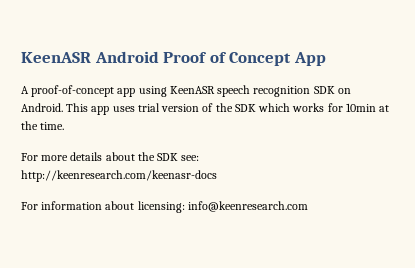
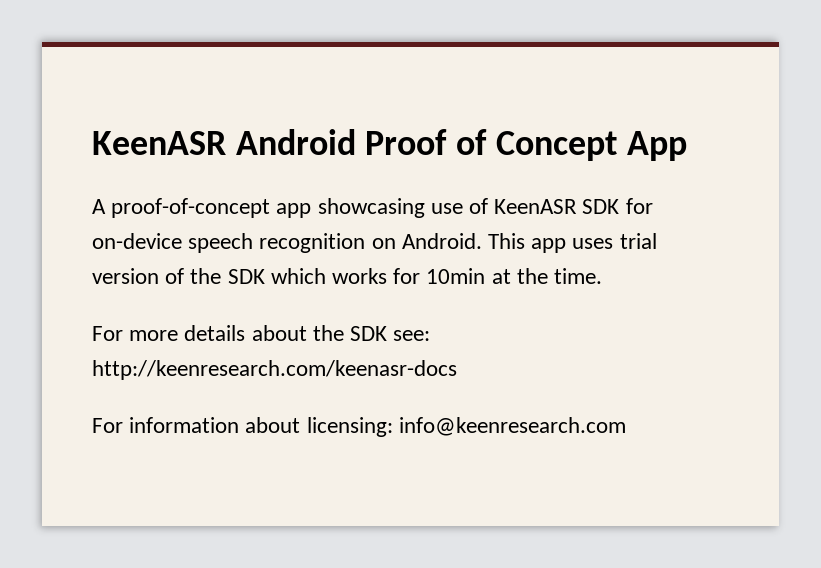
- A proof-of-concept app using KeenASR speech recognition SDK on Android.
+ A proof-of-concept app showcasing use of KeenASR SDK for on-device speech recognition on Android.

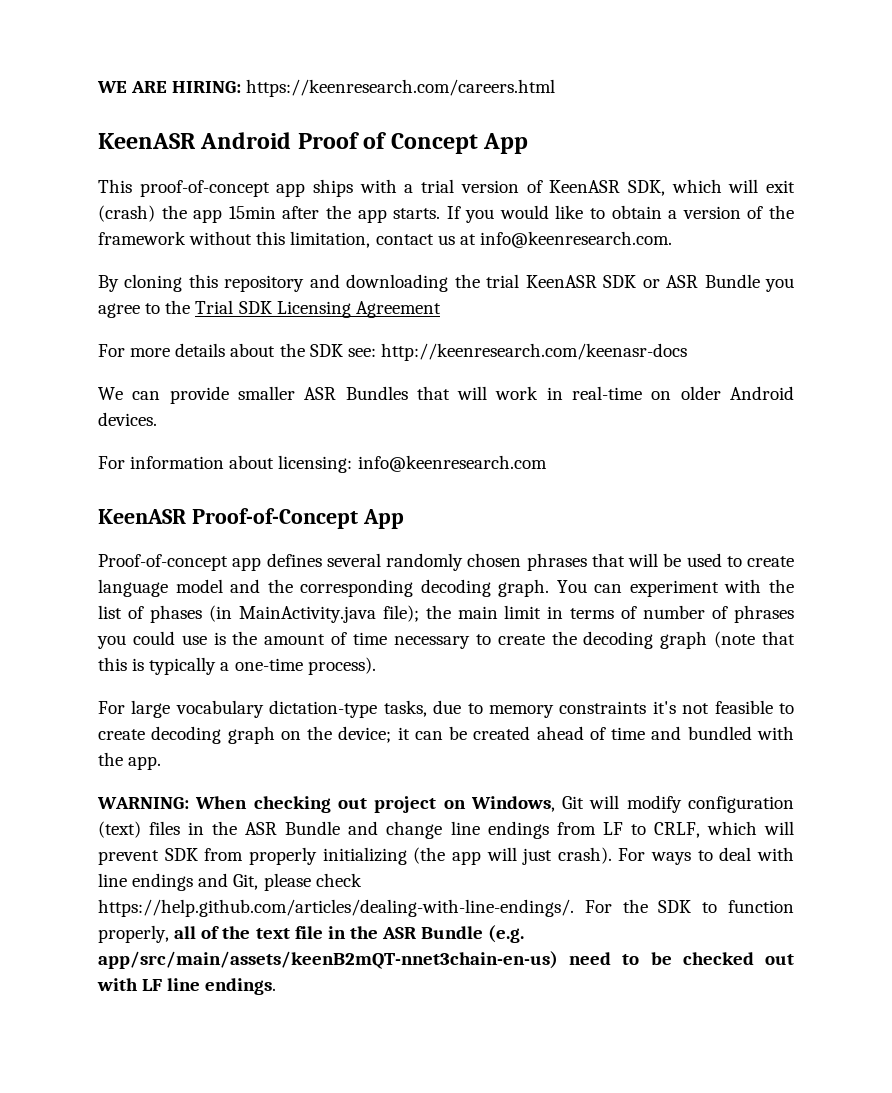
+ WE ARE HIRING: https://keenresearch.com/careers.html
- A proof-of-concept app showcasing use of KeenASR SDK for on-device speech recognition on Android. This app uses trial version of the SDK which works for 10min at the time.
+ This proof-of-concept app ships with a trial version of KeenASR SDK, which will exit (crash) the app 15min after the app starts. If you would like to obtain a version of the framework without this limitation, contact us at info@keenresearch.com.
+ By cloning this repository and downloading the trial KeenASR SDK or ASR Bundle you agree to the Trial SDK Licensing Agreement
+ We can provide smaller ASR Bundles that will work in real-time on older Android devices.
+ KeenASR Proof-of-Concept App
+ Proof-of-concept app defines several randomly chosen phrases that will be used to create language model and the corresponding decoding graph. You can experiment with the list of phases (in MainActivity.java file); the main limit in terms of number of phrases you could use is the amount of time necessary to create the decoding graph (note that this is typically a one-time process).
+ For large vocabulary dictation-type tasks, due to memory constraints it's not feasible to create decoding graph on the device; it can be created ahead of time and bundled with the app.
+ WARNING: When checking out project on Windows, Git will modify configuration (text) files in the ASR Bundle and change line endings from LF to CRLF, which will prevent SDK from properly initializing (the app will just crash). For ways to deal with line endings and Git, please check https://help.github.com/articles/dealing-with-line-endings/. For the SDK to function properly, all of the text file in the ASR Bundle (e.g. app/src/main/assets/keenB2mQT-nnet3chain-en-us) need to be checked out with LF line endings.

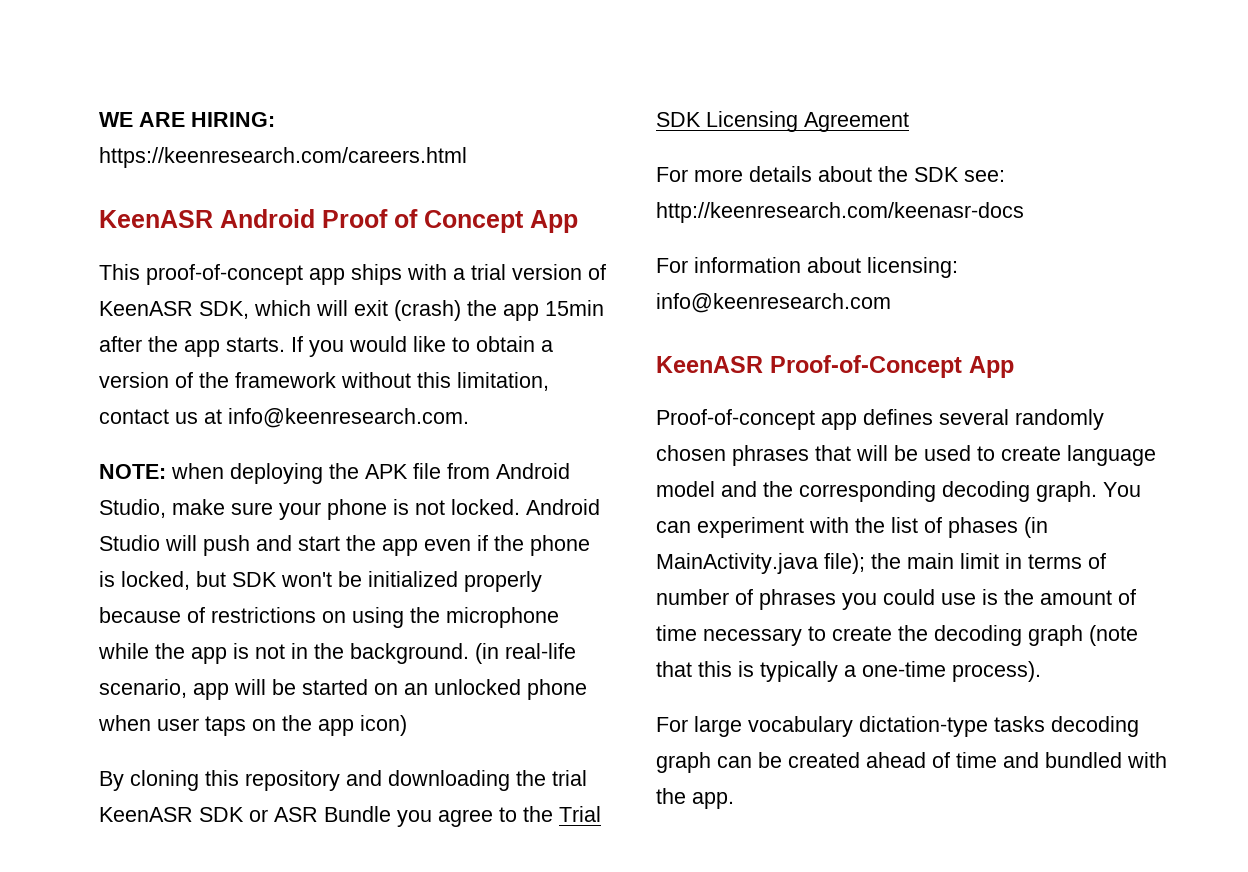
+ NOTE: when deploying the APK file from Android Studio, make sure your phone is not locked. Android Studio will push and start the app even if the phone is locked, but SDK won't be initialized properly because of restrictions on using the microphone while the app is not in the background. (in real-life scenario, app will be started on an unlocked phone when user taps on the app icon)
- We can provide smaller ASR Bundles that will work in real-time on older Android devices.
- For large vocabulary dictation-type tasks, due to memory constraints it's not feasible to create decoding graph on the device; it can be created ahead of time and bundled with the app.
+ For large vocabulary dictation-type tasks decoding graph can be created ahead of time and bundled with the app.
- WARNING: When checking out project on Windows, Git will modify configuration (text) files in the ASR Bundle and change line endings from LF to CRLF, which will prevent SDK from properly initializing (the app will just crash). For ways to deal with line endings and Git, please check https://help.github.com/articles/dealing-with-line-endings/. For the SDK to function properly, all of the text file in the ASR Bundle (e.g. app/src/main/assets/keenB2mQT-nnet3chain-en-us) need to be checked out with LF line endings.

